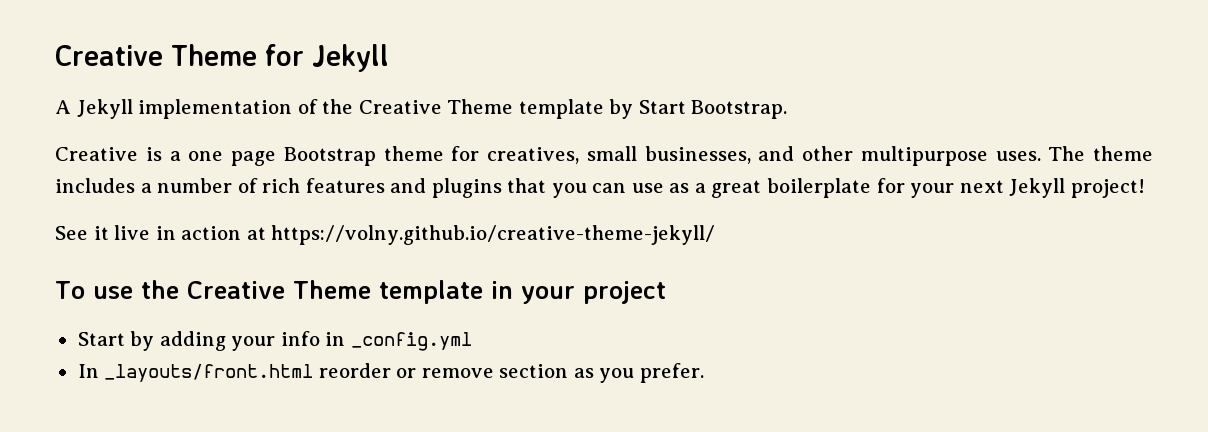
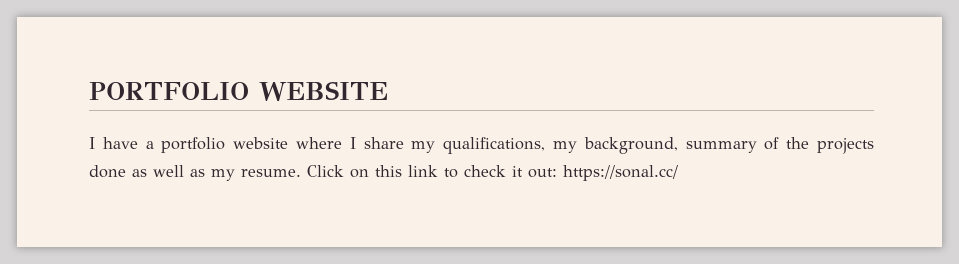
- Creative Theme for Jekyll
- A Jekyll implementation of the Creative Theme template by Start Bootstrap.
- Creative is a one page Bootstrap theme for creatives, small businesses, and other multipurpose uses. The theme includes a number of rich features and plugins that you can use as a great boilerplate for your next Jekyll project!
- See it live in action at https://volny.github.io/creative-theme-jekyll/
- To use the Creative Theme template in your project
- Start by adding your info in _config.yml
- In _layouts/front.html reorder or remove section as you prefer.
+ PORTFOLIO WEBSITE
+ I have a portfolio website where I share my qualifications, my background, summary of the projects done as well as my resume. Click on this link to check it out: https://sonal.cc/

